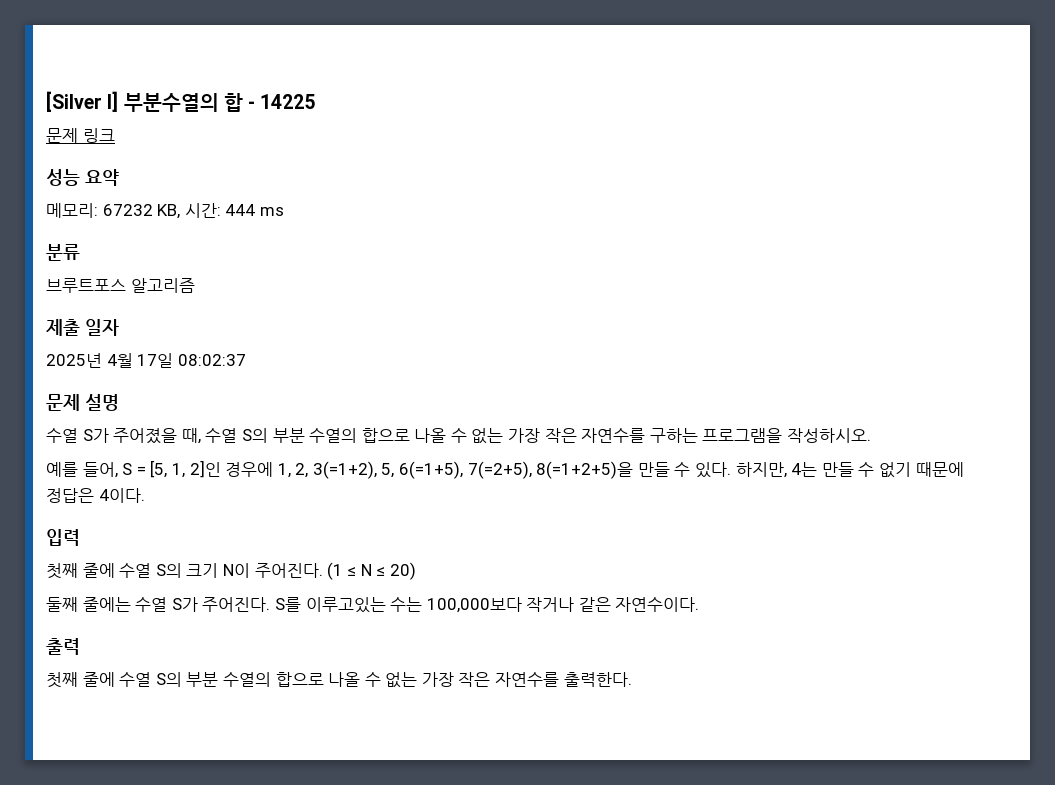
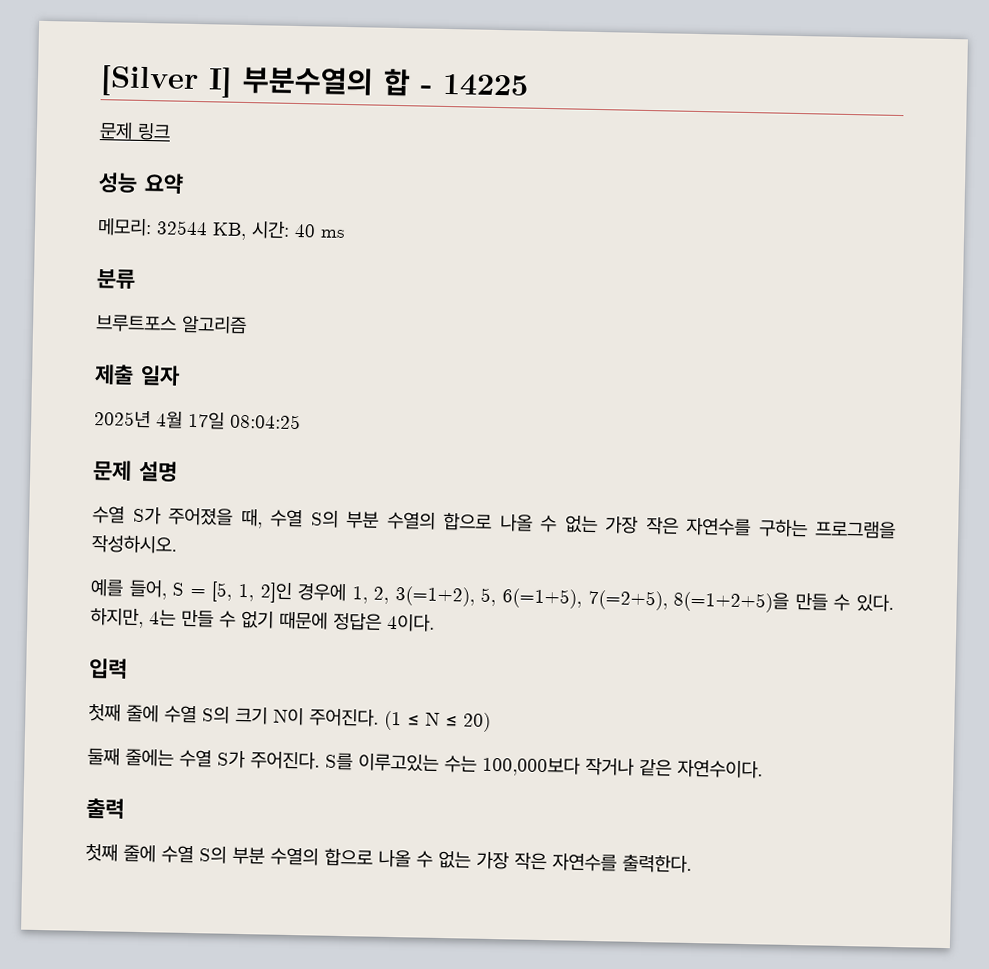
- 메모리: 67232 KB, 시간: 444 ms
+ 메모리: 32544 KB, 시간: 40 ms
- 2025년 4월 17일 08:02:37
+ 2025년 4월 17일 08:04:25

